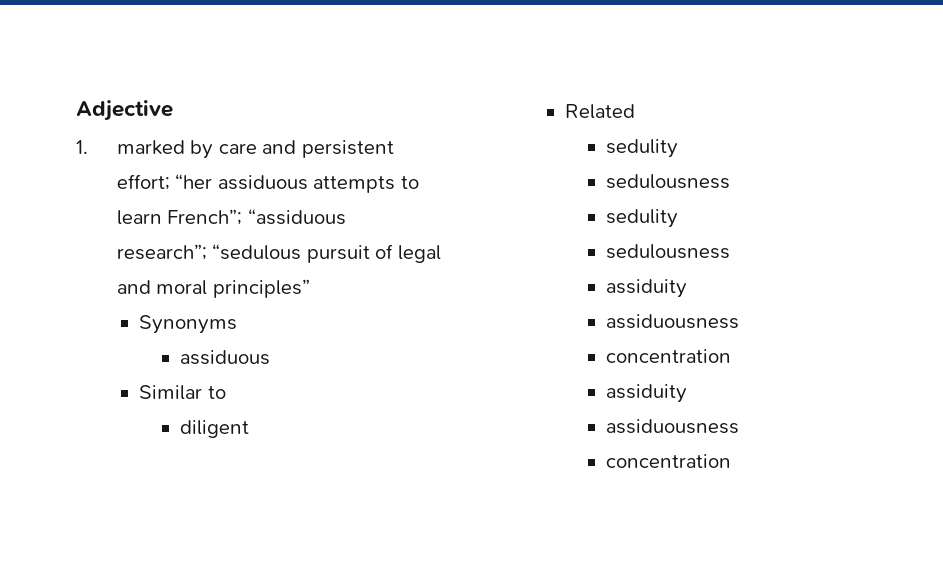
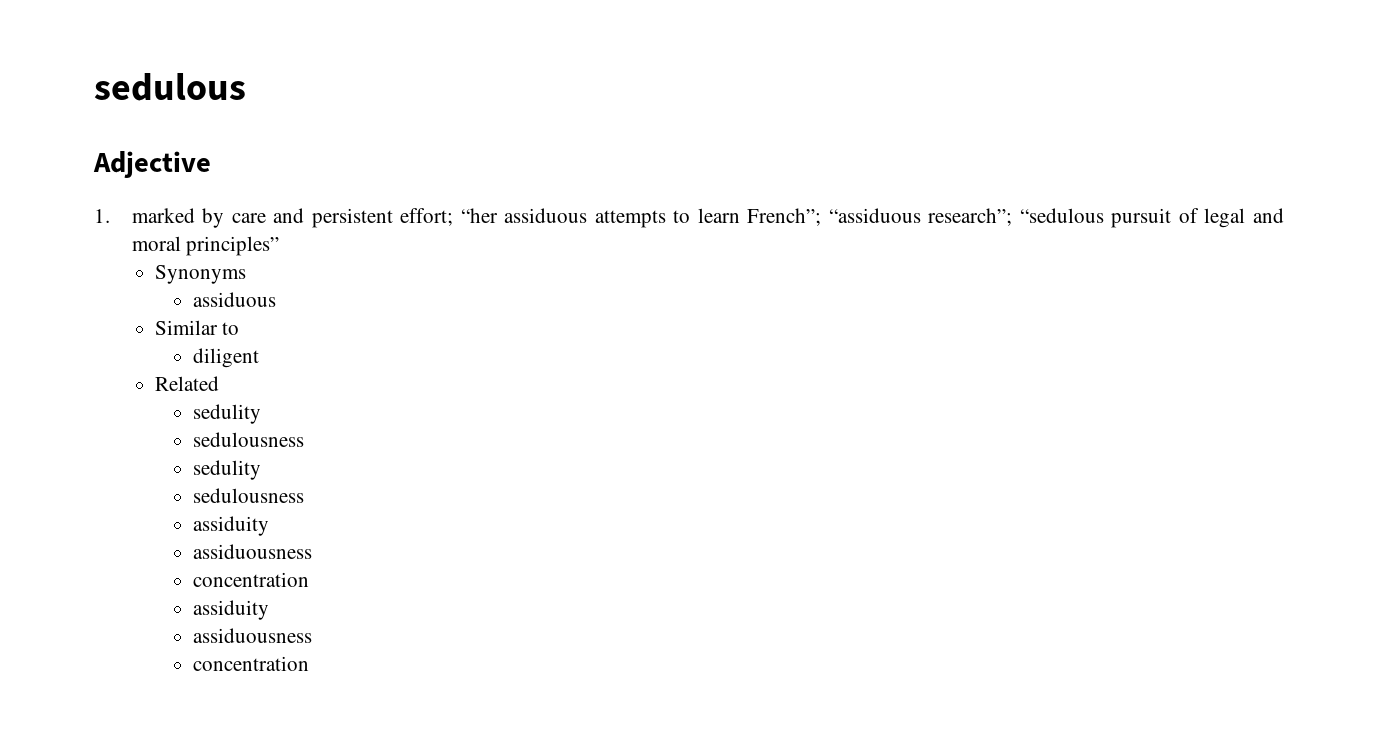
+ sedulous

